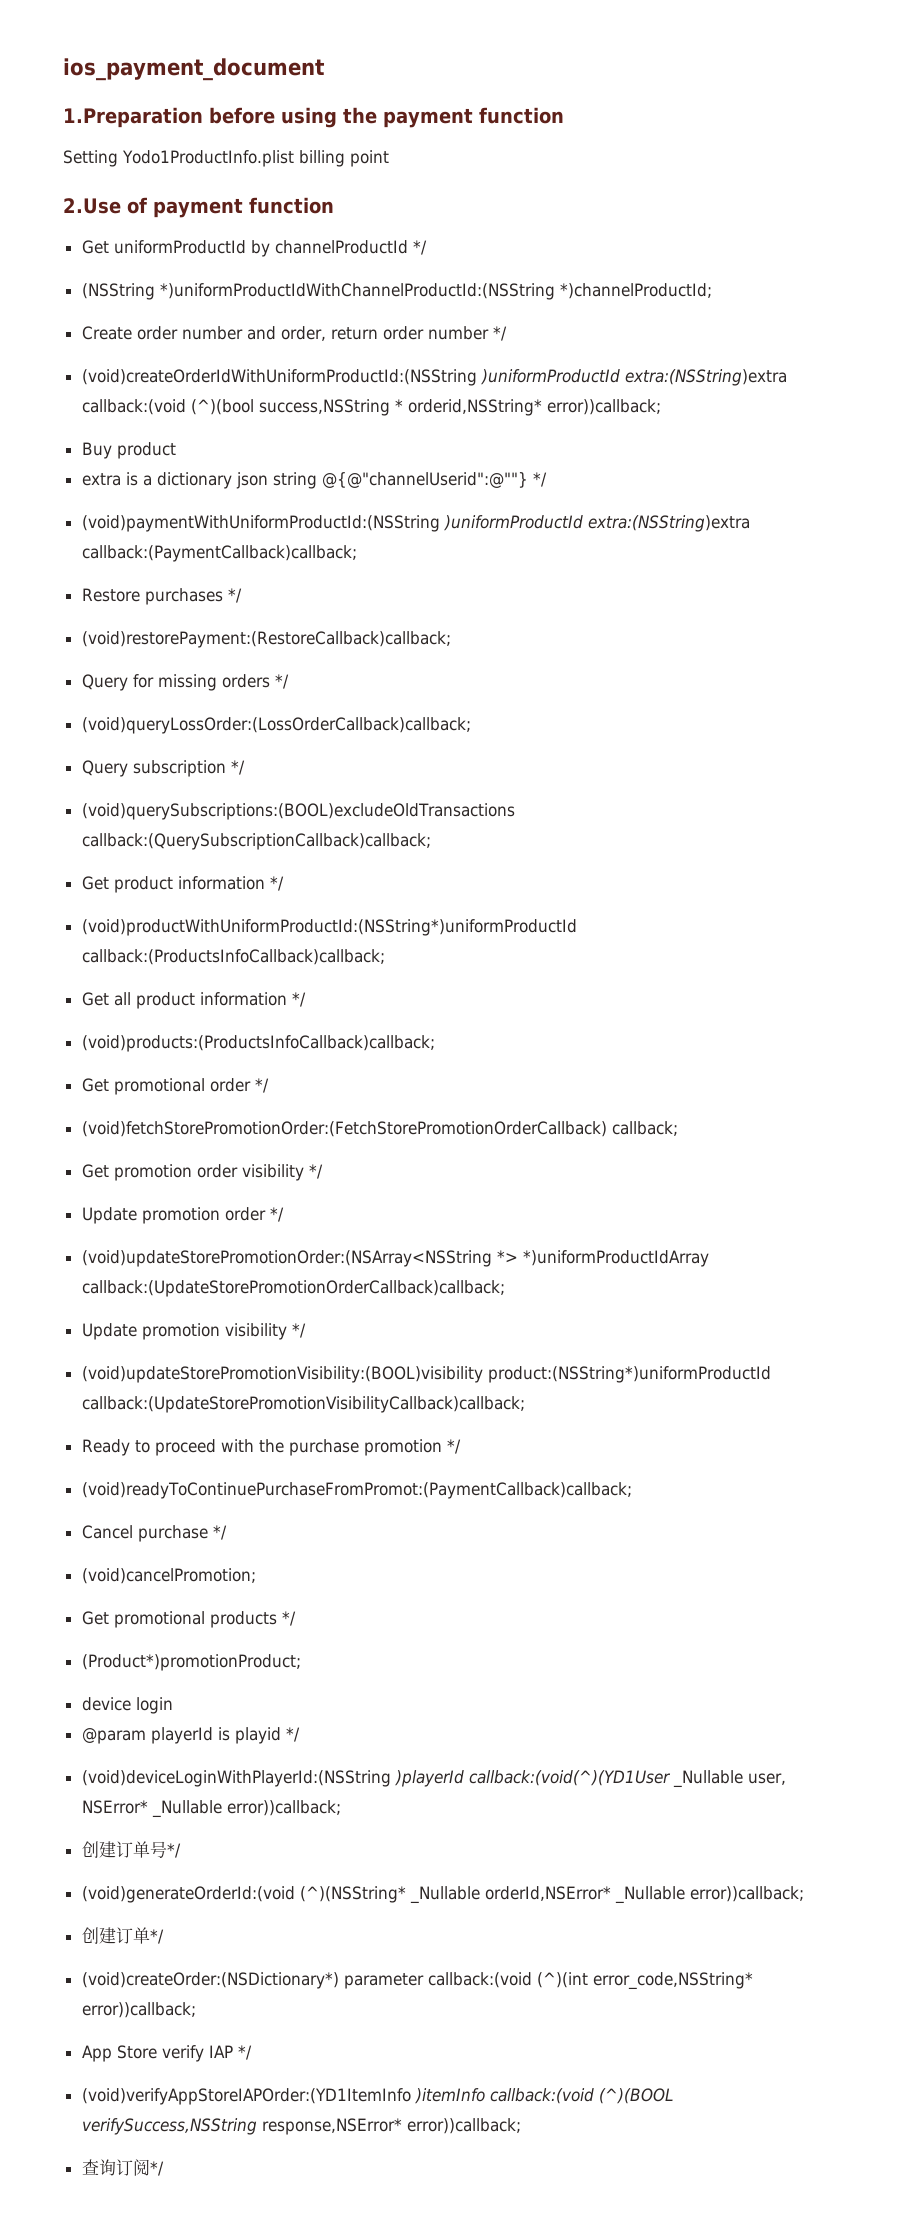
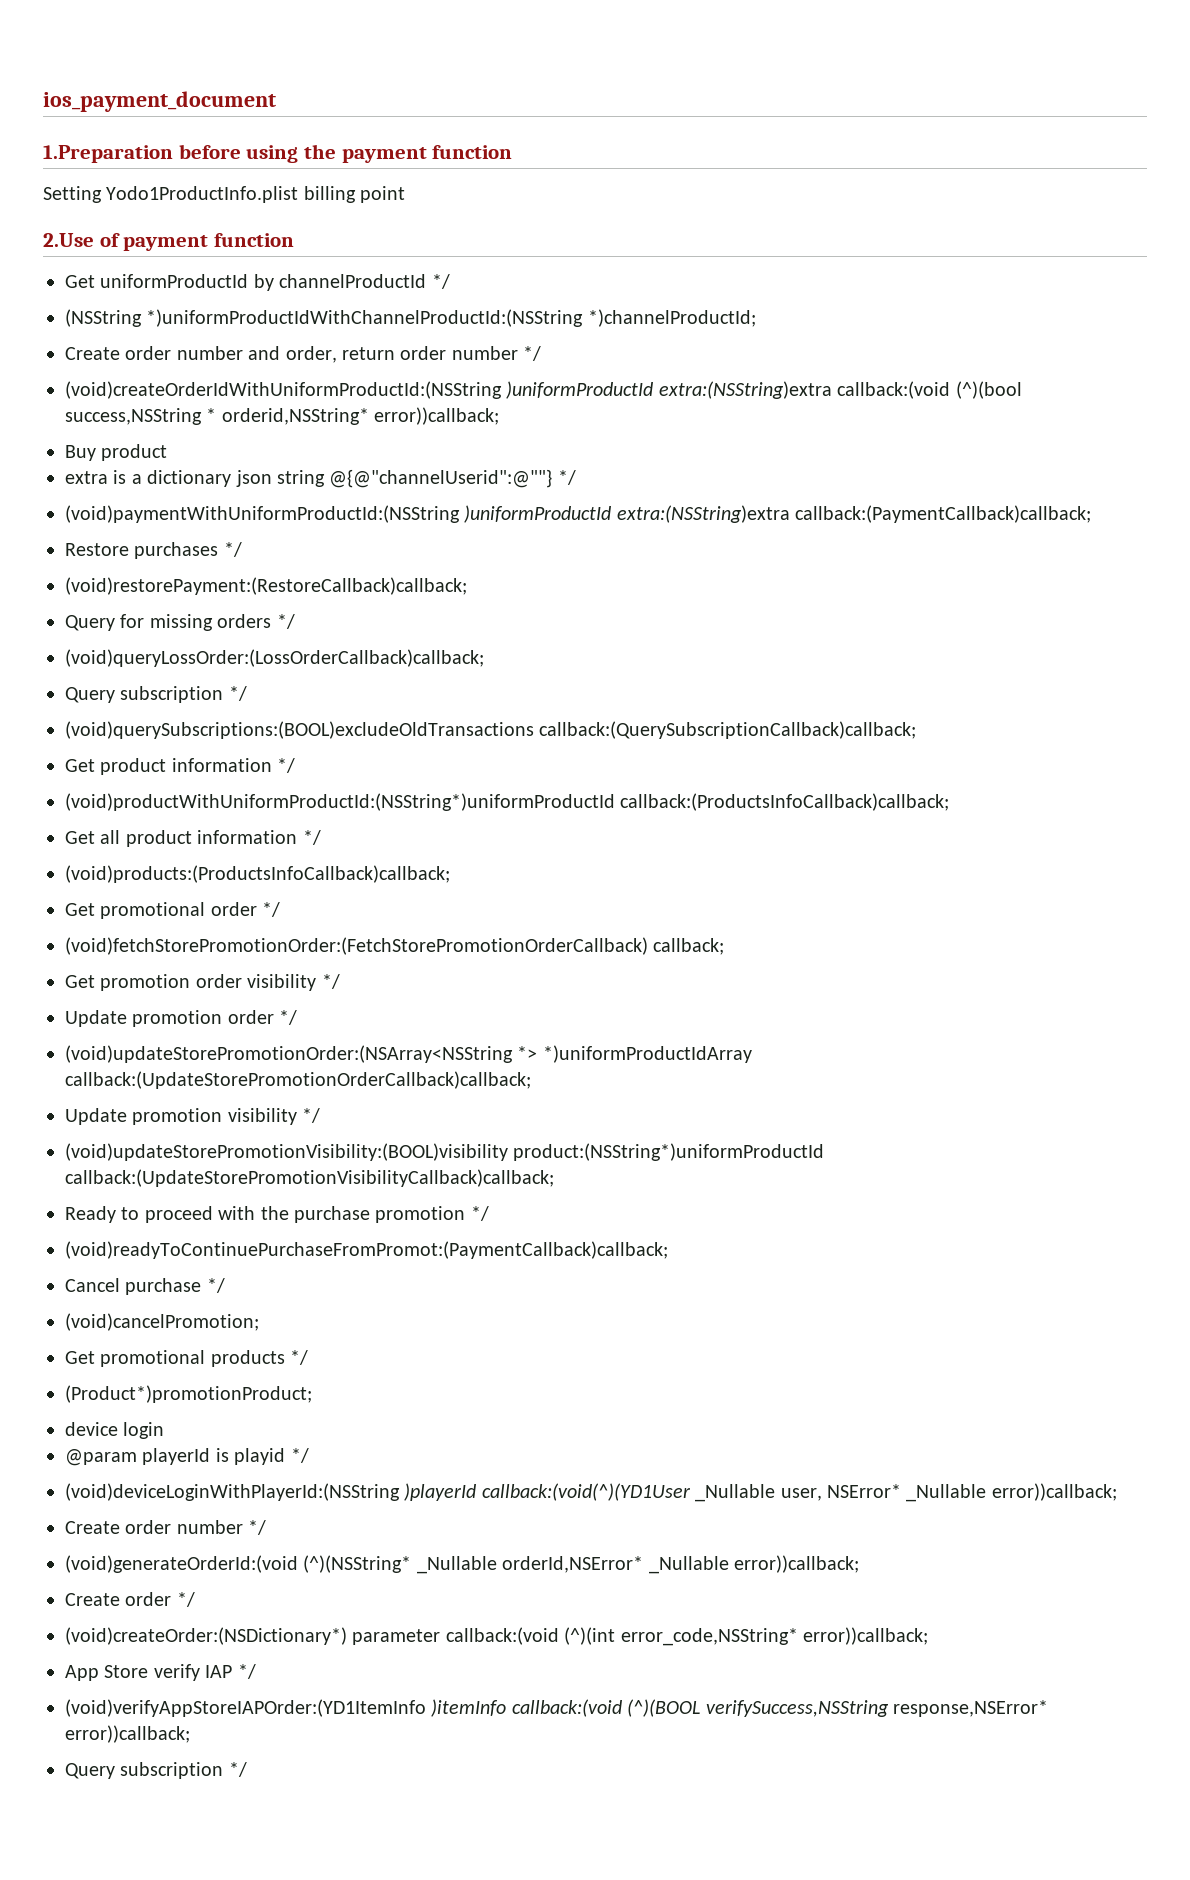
- 创建订单号*/
+ Create order number */
- 创建订单*/
+ Create order */
  (void)verifyAppStoreIAPOrder:(YD1ItemInfo )itemInfo callback:(void (^)(BOOL verifySuccess,NSString response,NSError* error))callback;
- 查询订阅*/
+ Query subscription */

